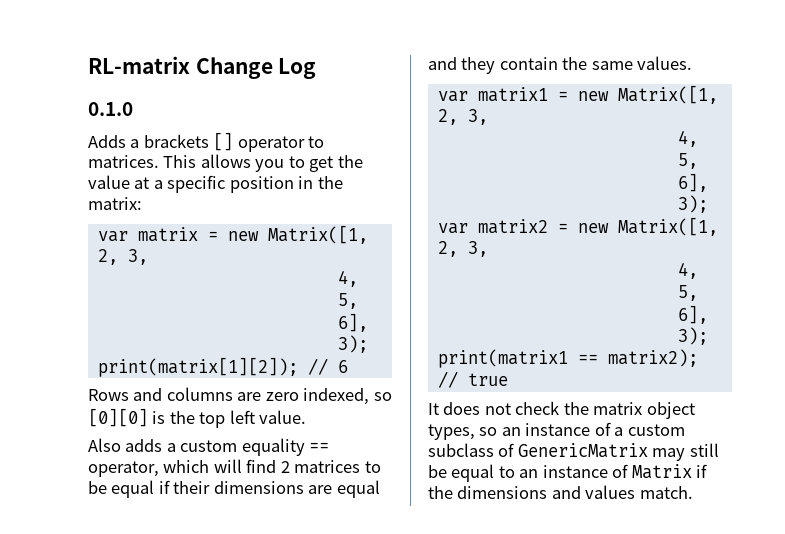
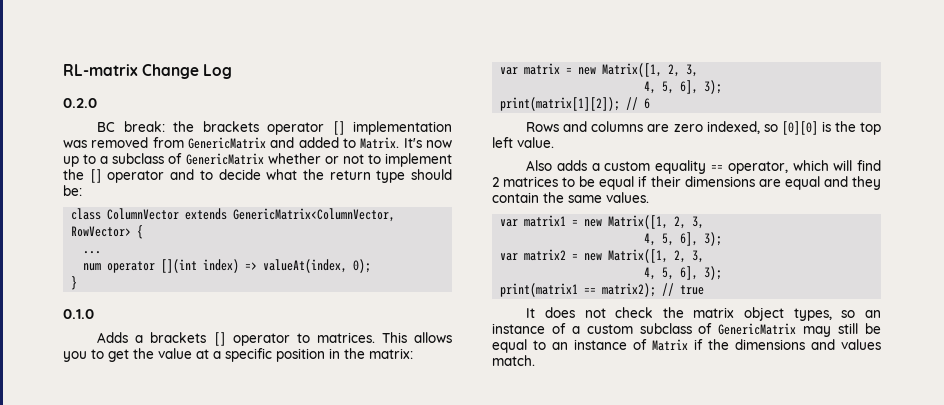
+ 0.2.0
+ BC break: the brackets operator [] implementation was removed from GenericMatrix and added to Matrix. It's now up to a subclass of GenericMatrix whether or not to implement the [] operator and to decide what the return type should be:
+ class ColumnVector extends GenericMatrix<ColumnVector, RowVector> {
+ ...
+ num operator [](int index) => valueAt(index, 0);
+ }

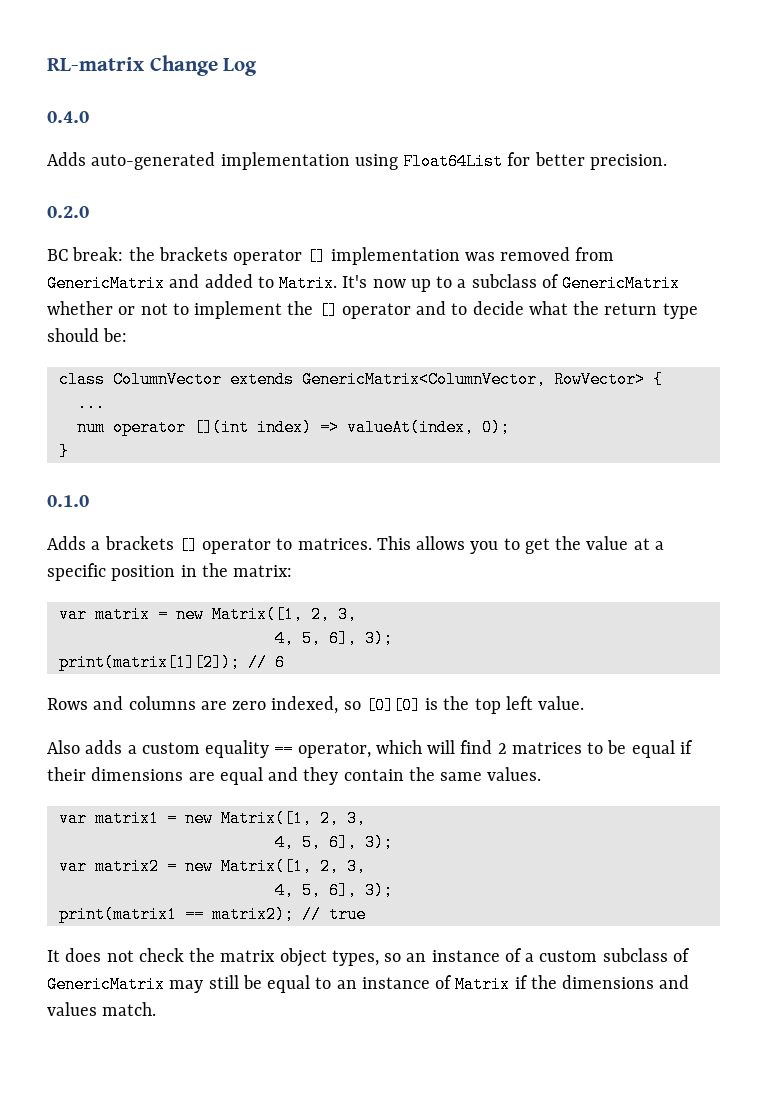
+ 0.4.0
+ Adds auto-generated implementation using Float64List for better precision.

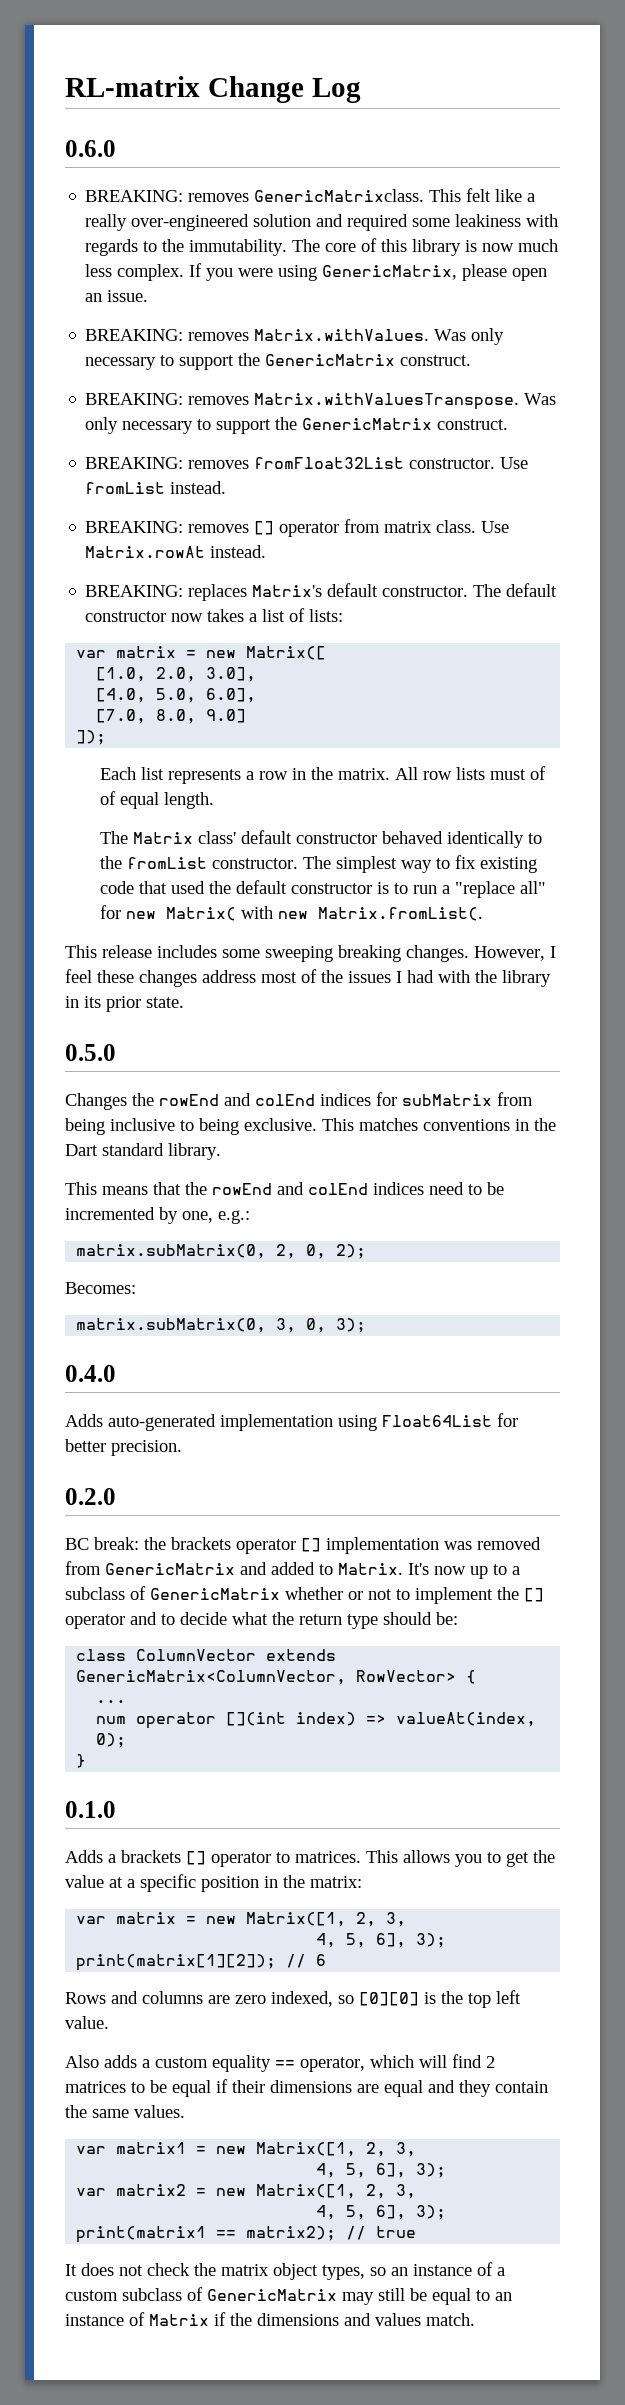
+ 0.6.0
+ BREAKING: removes GenericMatrixclass. This felt like a really over-engineered solution and required some leakiness with regards to the immutability. The core of this library is now much less complex. If you were using GenericMatrix, please open an issue.
+ BREAKING: removes Matrix.withValues. Was only necessary to support the GenericMatrix construct.
+ BREAKING: removes Matrix.withValuesTranspose. Was only necessary to support the GenericMatrix construct.
+ BREAKING: removes fromFloat32List constructor. Use fromList instead.
+ BREAKING: removes [] operator from matrix class. Use Matrix.rowAt instead.
+ BREAKING: replaces Matrix's default constructor. The default constructor now takes a list of lists:
+ var matrix = new Matrix([
+ [1.0, 2.0, 3.0],
+ [4.0, 5.0, 6.0],
+ [7.0, 8.0, 9.0]
+ ]);
+ Each list represents a row in the matrix. All row lists must of of equal length.
+ The Matrix class' default constructor behaved identically to the fromList constructor. The simplest way to fix existing code that used the default constructor is to run a "replace all" for new Matrix( with new Matrix.fromList(.
+ This release includes some sweeping breaking changes. However, I feel these changes address most of the issues I had with the library in its prior state.
+ 0.5.0
+ Changes the rowEnd and colEnd indices for subMatrix from being inclusive to being exclusive. This matches conventions in the Dart standard library.
+ This means that the rowEnd and colEnd indices need to be incremented by one, e.g.:
+ matrix.subMatrix(0, 2, 0, 2);
+ Becomes:
+ matrix.subMatrix(0, 3, 0, 3);

